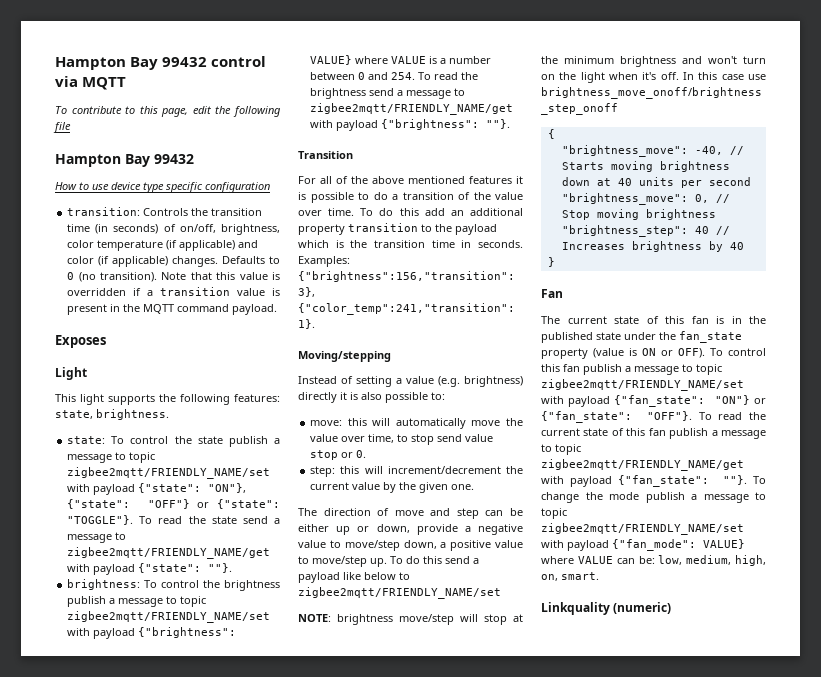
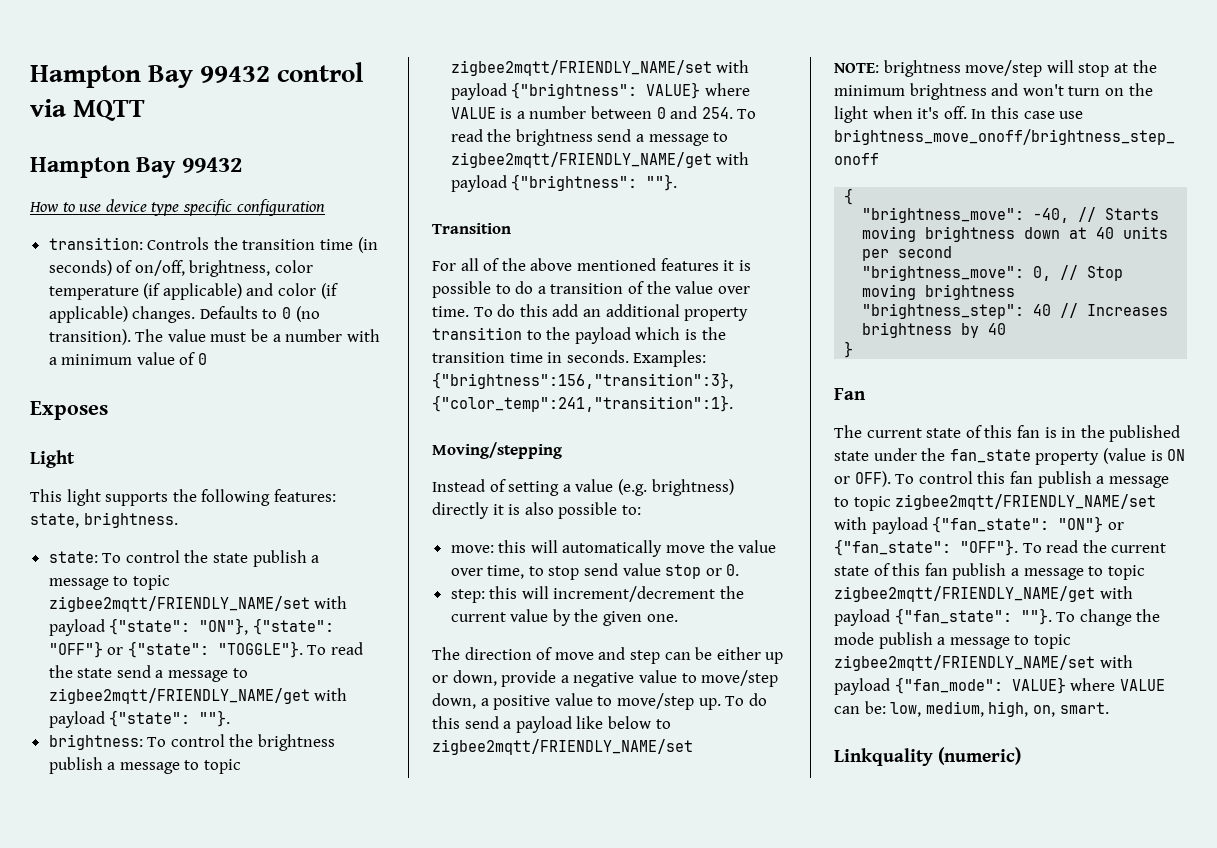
- To contribute to this page, edit the following file
- Note that this value is overridden if a transition value is present in the MQTT command payload.
+ The value must be a number with a minimum value of 0

